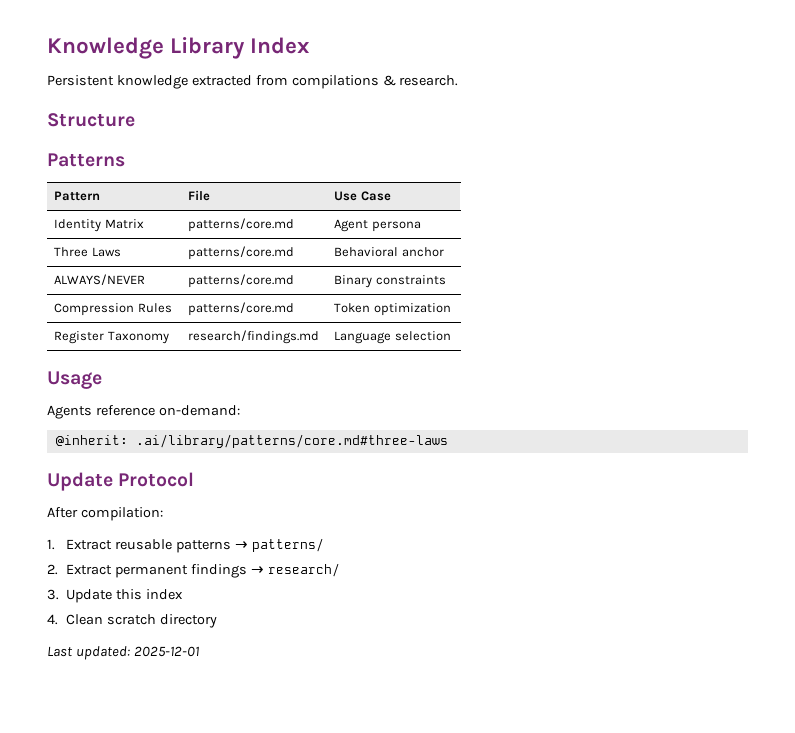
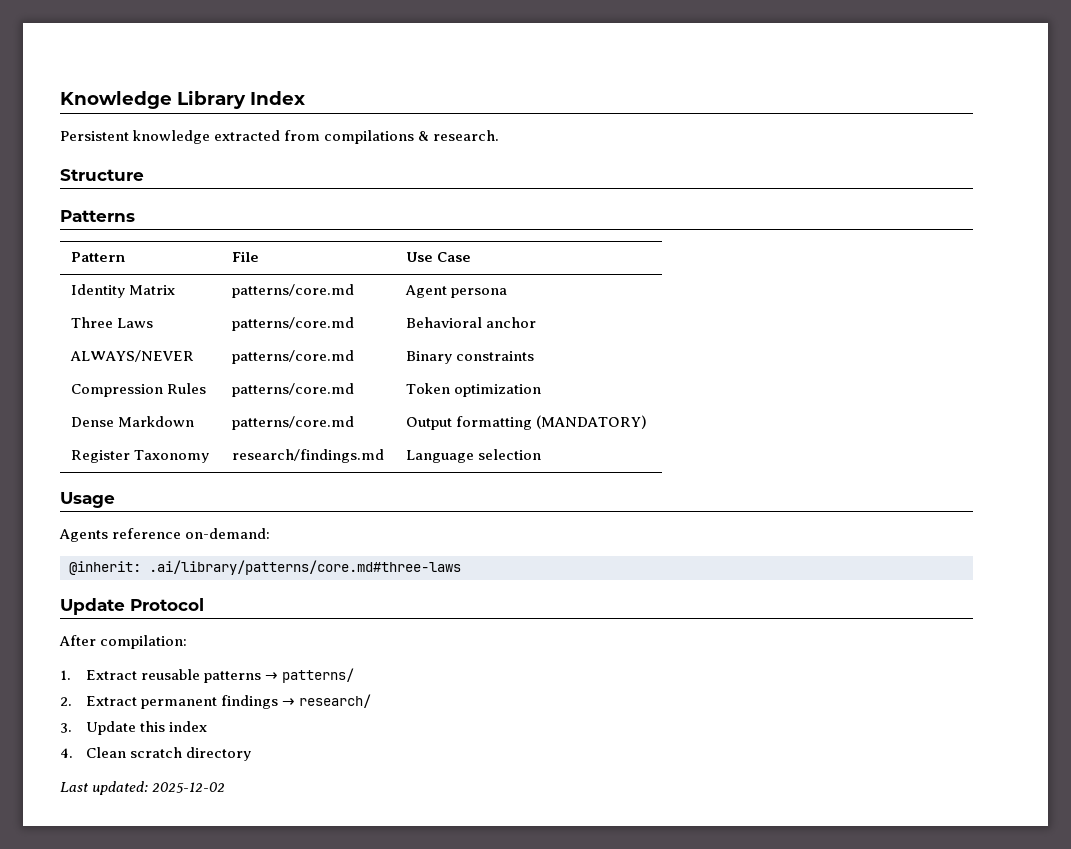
+ Dense Markdown | patterns/core.md | Output formatting (MANDATORY)
- Last updated: 2025-12-01
+ Last updated: 2025-12-02

